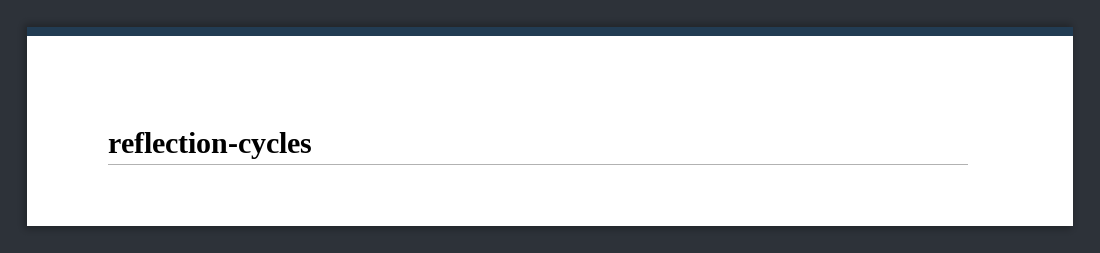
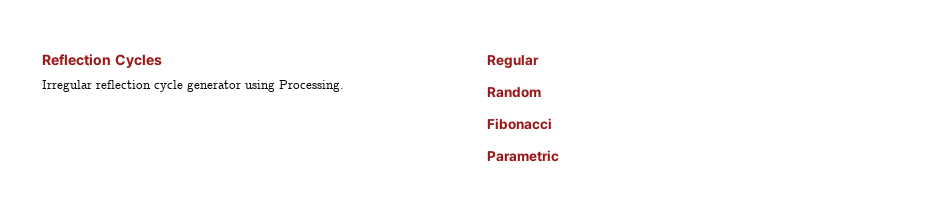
- reflection-cycles
+ Reflection Cycles
+ Irregular reflection cycle generator using Processing.
+ Regular
+ Random
+ Fibonacci
+ Parametric

